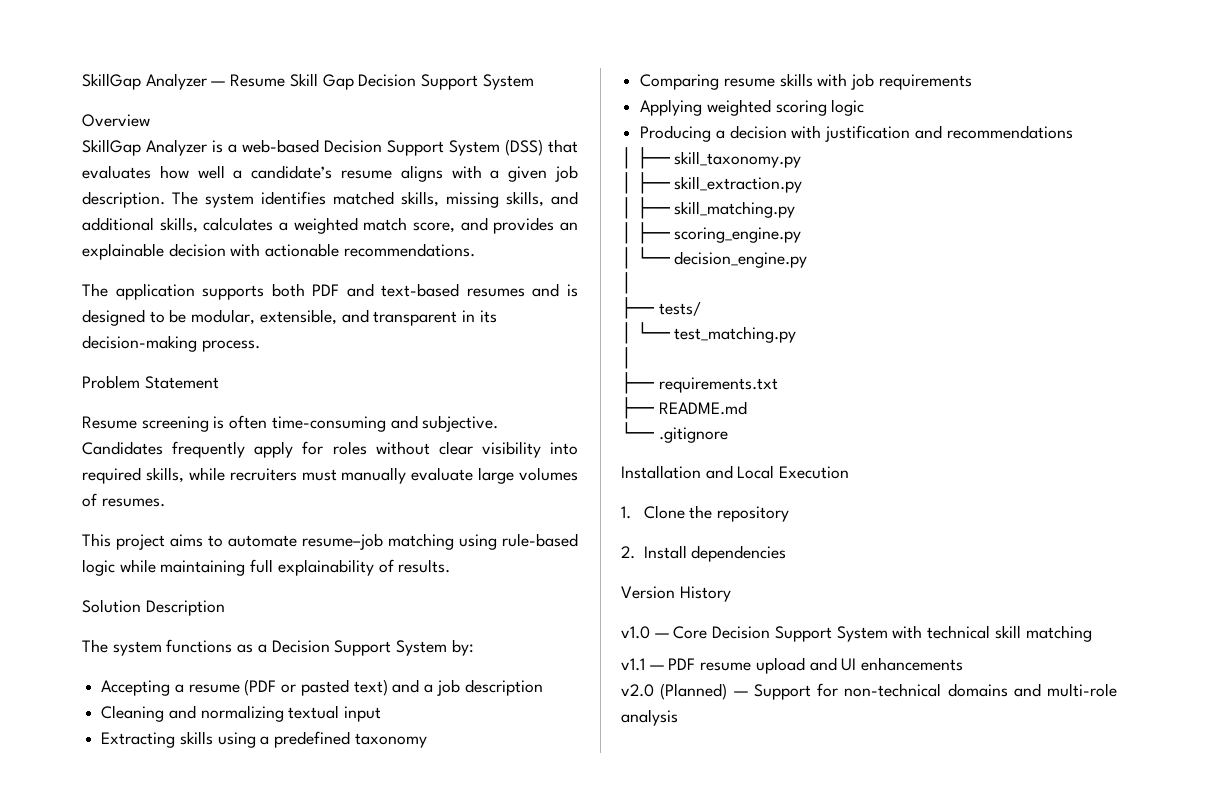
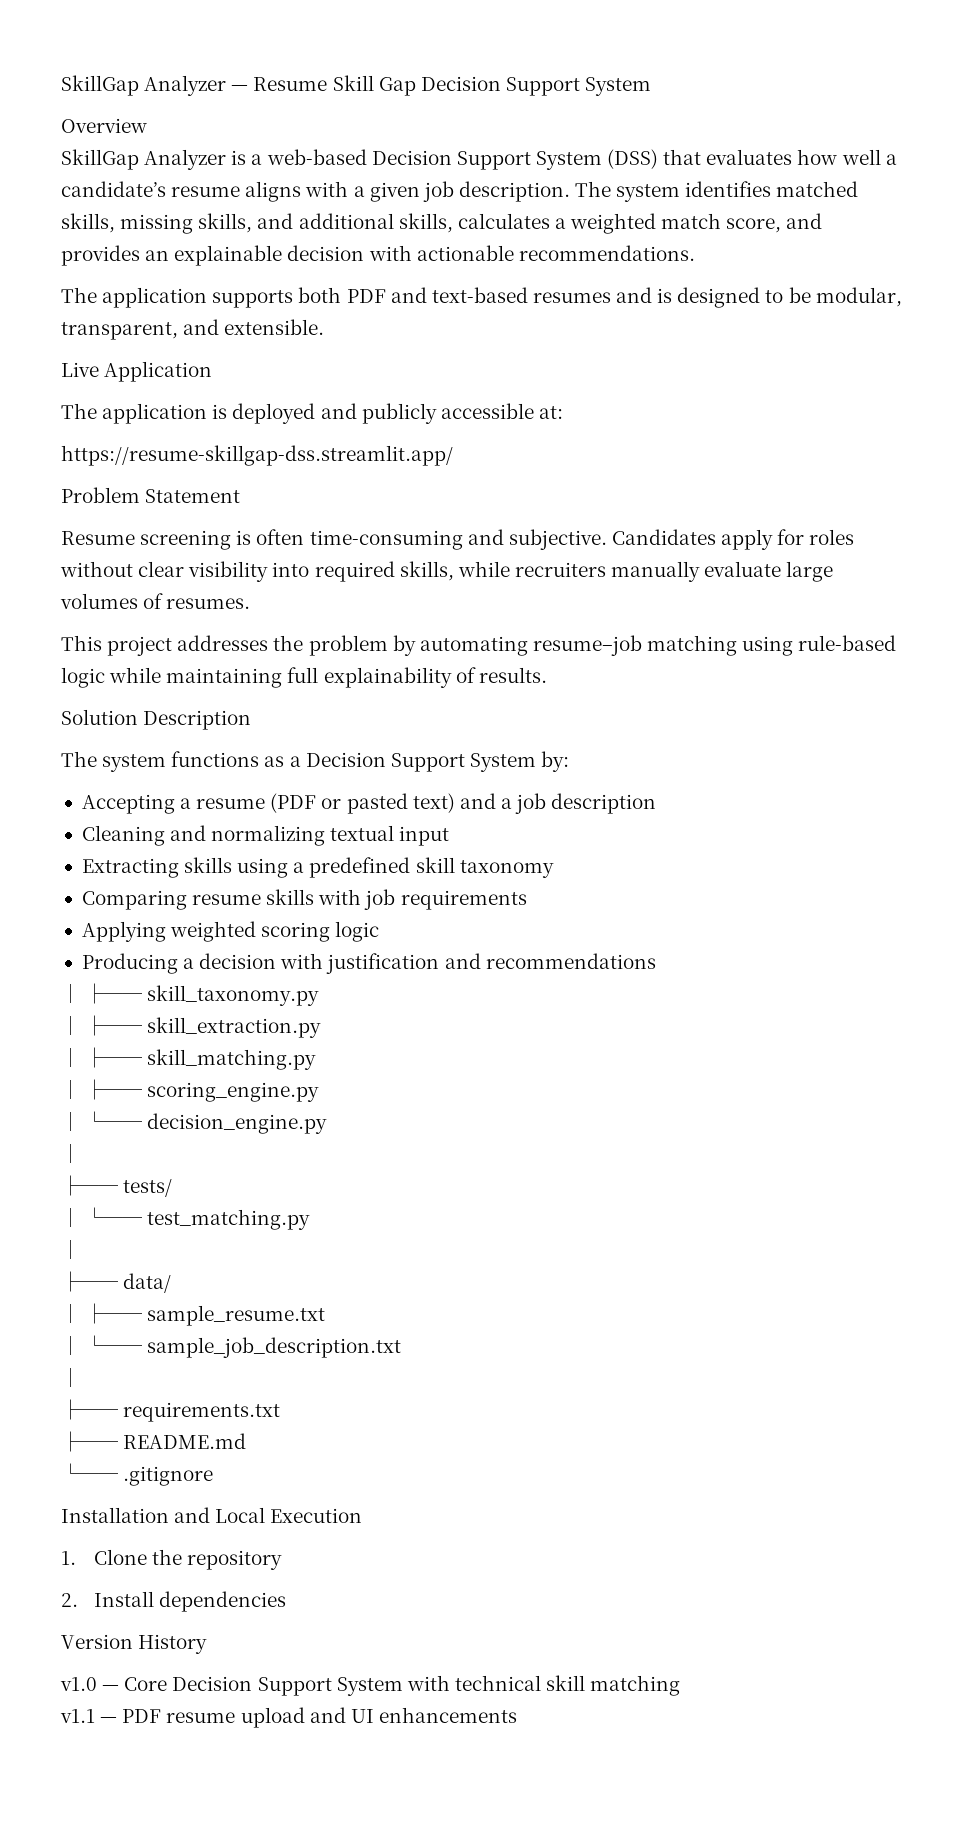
- The application supports both PDF and text-based resumes and is designed to be modular, extensible, and transparent in its decision-making process.
+ The application supports both PDF and text-based resumes and is designed to be modular, transparent, and extensible.
+ Live Application
+ The application is deployed and publicly accessible at:
+ https://resume-skillgap-dss.streamlit.app/
- Candidates frequently apply for roles without clear visibility into required skills, while recruiters must manually evaluate large volumes of resumes.
+ Candidates apply for roles without clear visibility into required skills, while recruiters manually evaluate large volumes of resumes.
- This project aims to automate resume–job matching using rule-based logic while maintaining full explainability of results.
+ This project addresses the problem by automating resume–job matching using rule-based logic while maintaining full explainability of results.
- Extracting skills using a predefined taxonomy
+ Extracting skills using a predefined skill taxonomy
+ ├── data/
+ │ ├── sample_resume.txt
+ │ └── sample_job_description.txt
+ │
- v2.0 (Planned) — Support for non-technical domains and multi-role analysis

